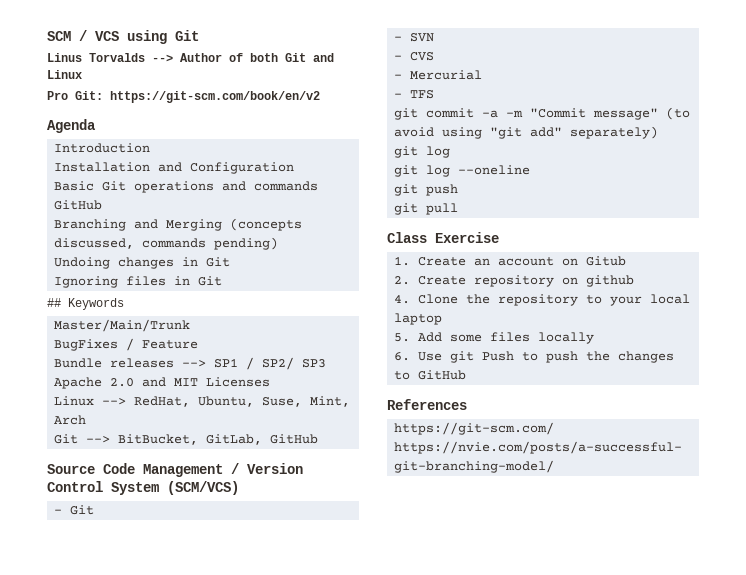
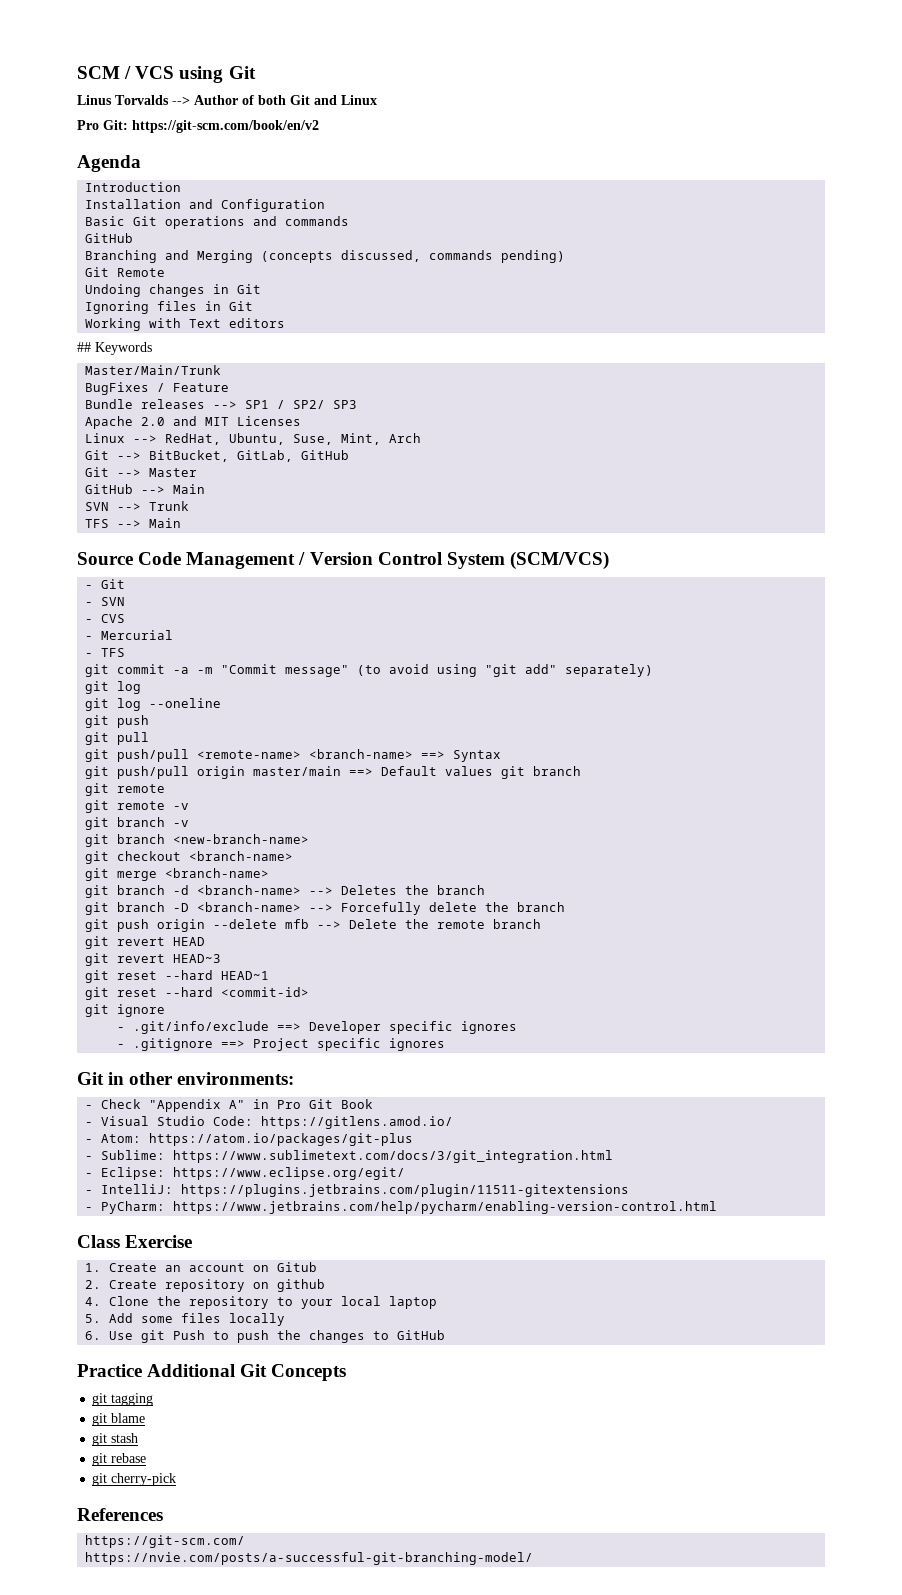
+ Git Remote
+ Working with Text editors
+ Git --> Master
+ GitHub --> Main
+ SVN --> Trunk
+ TFS --> Main
+ git push/pull <remote-name> <branch-name> ==> Syntax
+ git push/pull origin master/main ==> Default values git branch
+ git remote
+ git remote -v
+ git branch -v
+ git branch <new-branch-name>
+ git checkout <branch-name>
+ git merge <branch-name>
+ git branch -d <branch-name> --> Deletes the branch
+ git branch -D <branch-name> --> Forcefully delete the branch
+ git push origin --delete mfb --> Delete the remote branch
+ git revert HEAD
+ git revert HEAD~3
+ git reset --hard HEAD~1
+ git reset --hard <commit-id>
+ git ignore
+ - .git/info/exclude ==> Developer specific ignores
+ - .gitignore ==> Project specific ignores
+ Git in other environments:
+ - Check "Appendix A" in Pro Git Book
+ - Visual Studio Code: https://gitlens.amod.io/
+ - Atom: https://atom.io/packages/git-plus
+ - Sublime: https://www.sublimetext.com/docs/3/git_integration.html
+ - Eclipse: https://www.eclipse.org/egit/
+ - IntelliJ: https://plugins.jetbrains.com/plugin/11511-gitextensions
+ - PyCharm: https://www.jetbrains.com/help/pycharm/enabling-version-control.html
+ Practice Additional Git Concepts
+ git tagging
+ git blame
+ git stash
+ git rebase
+ git cherry-pick

